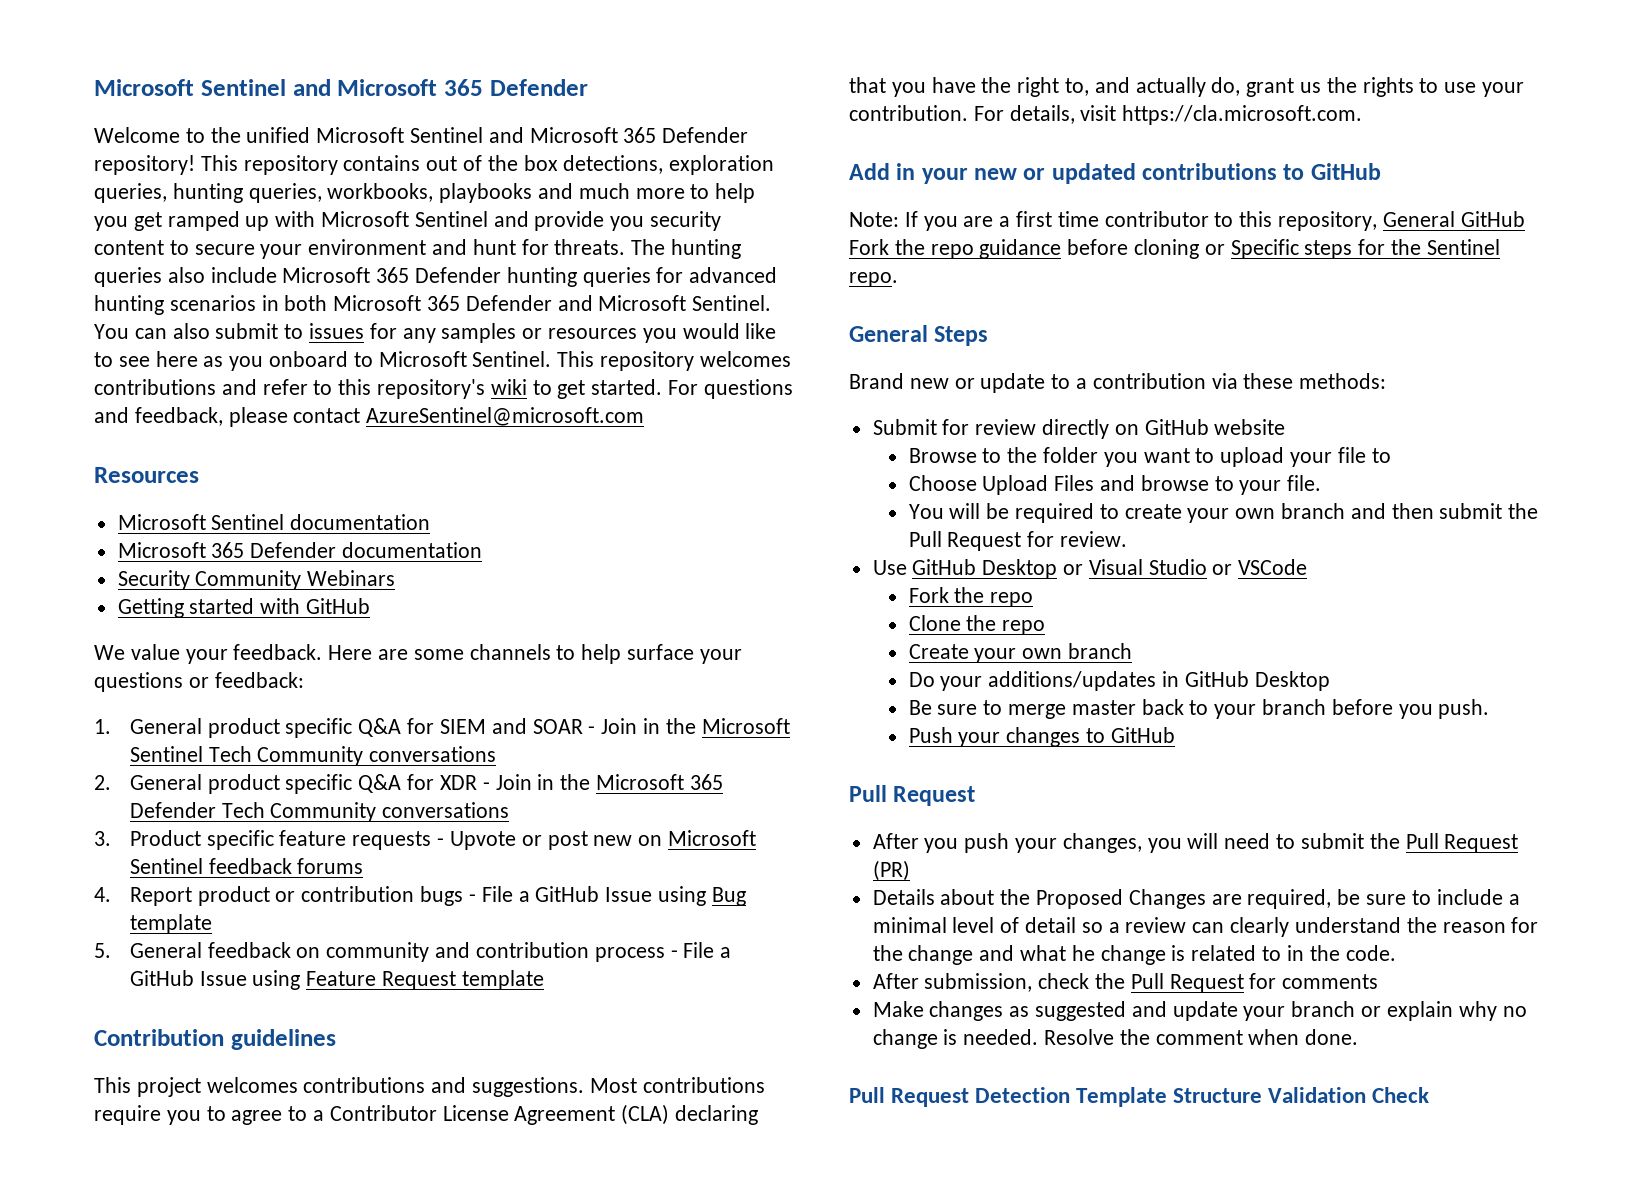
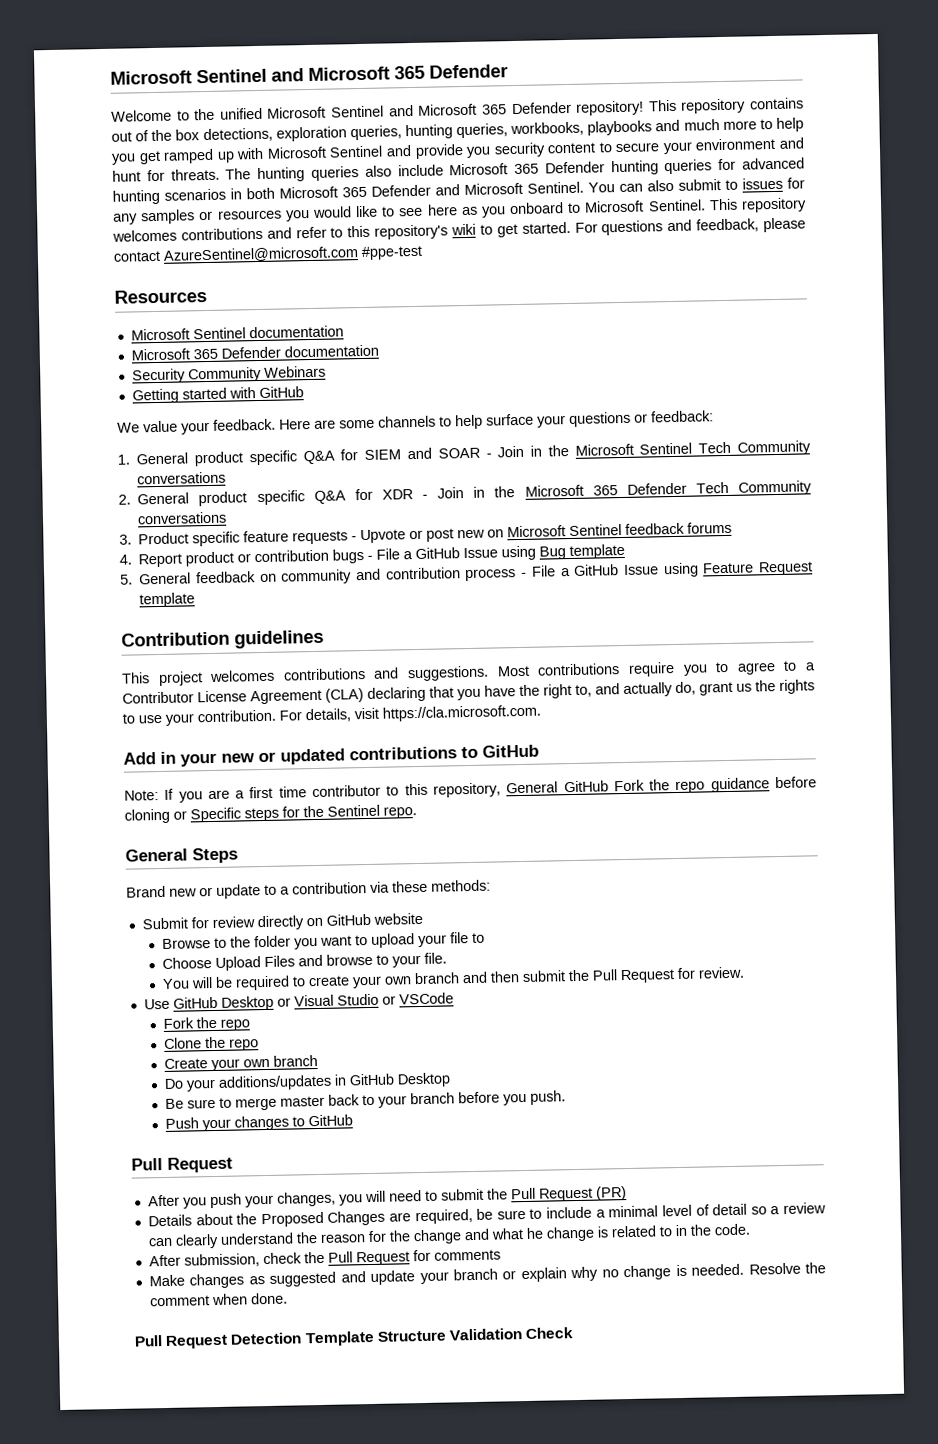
- For questions and feedback, please contact AzureSentinel@microsoft.com
+ For questions and feedback, please contact AzureSentinel@microsoft.com #ppe-test

